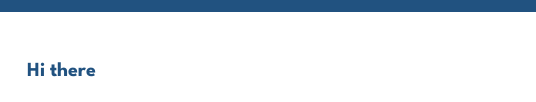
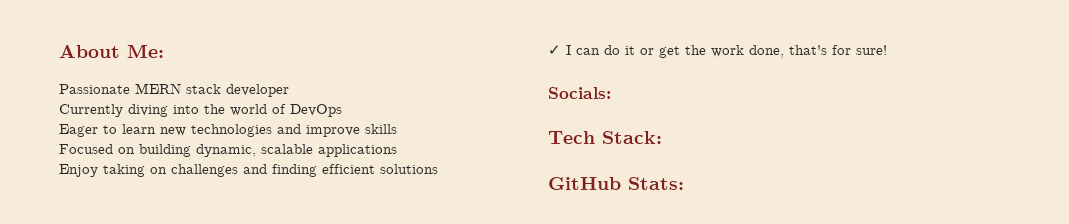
- Hi there
+ About Me:
+ Passionate MERN stack developer
+ Currently diving into the world of DevOps
+ Eager to learn new technologies and improve skills
+ Focused on building dynamic, scalable applications
+ Enjoy taking on challenges and finding efficient solutions
+ ✓ I can do it or get the work done, that's for sure!
+ Socials:
+ Tech Stack:
+ GitHub Stats:

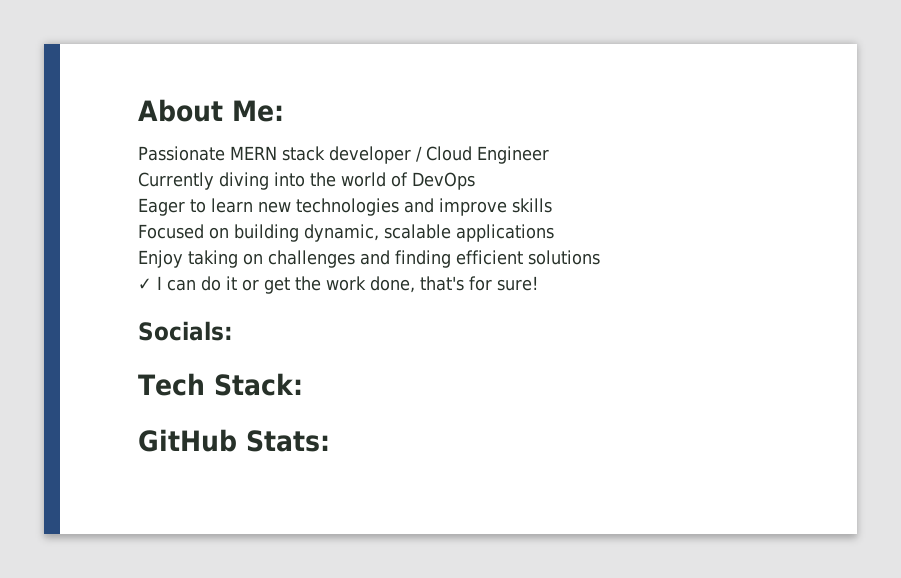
- Passionate MERN stack developer
+ Passionate MERN stack developer / Cloud Engineer

